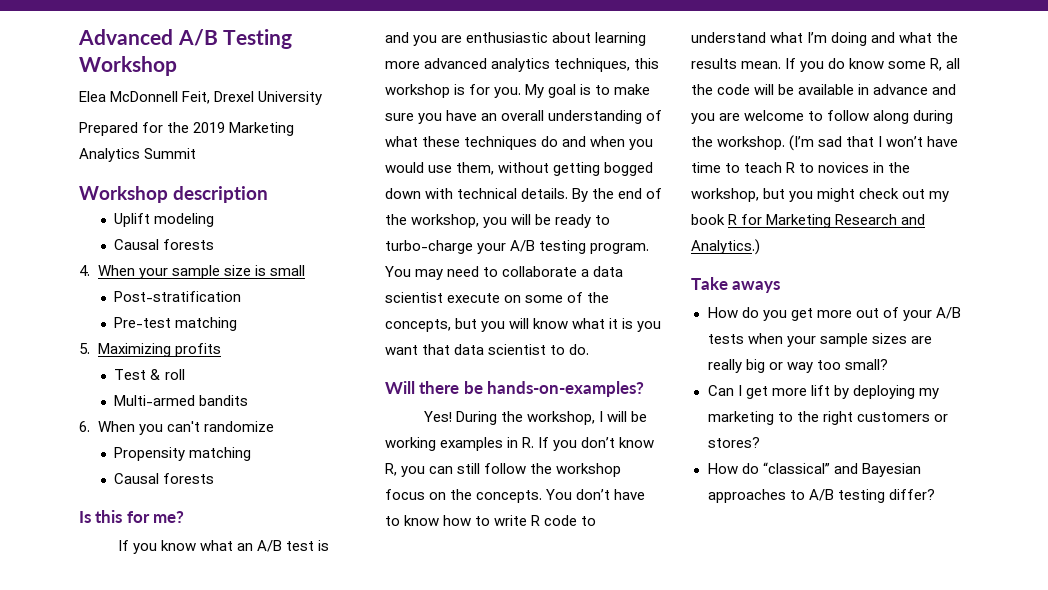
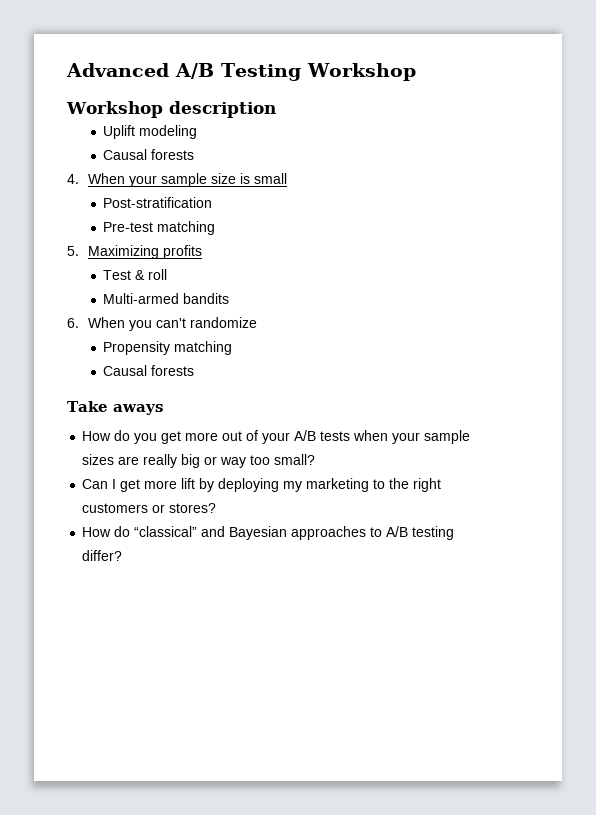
- Elea McDonnell Feit, Drexel University
- Prepared for the 2019 Marketing Analytics Summit
- Is this for me?
- If you know what an A/B test is and you are enthusiastic about learning more advanced analytics techniques, this workshop is for you. My goal is to make sure you have an overall understanding of what these techniques do and when you would use them, without getting bogged down with technical details. By the end of the workshop, you will be ready to turbo-charge your A/B testing program. You may need to collaborate a data scientist execute on some of the concepts, but you will know what it is you want that data scientist to do.
- Will there be hands-on-examples?
- Yes! During the workshop, I will be working examples in R. If you don’t know R, you can still follow the workshop focus on the concepts. You don’t have to know how to write R code to understand what I’m doing and what the results mean. If you do know some R, all the code will be available in advance and you are welcome to follow along during the workshop. (I’m sad that I won’t have time to teach R to novices in the workshop, but you might check out my book R for Marketing Research and Analytics.)

